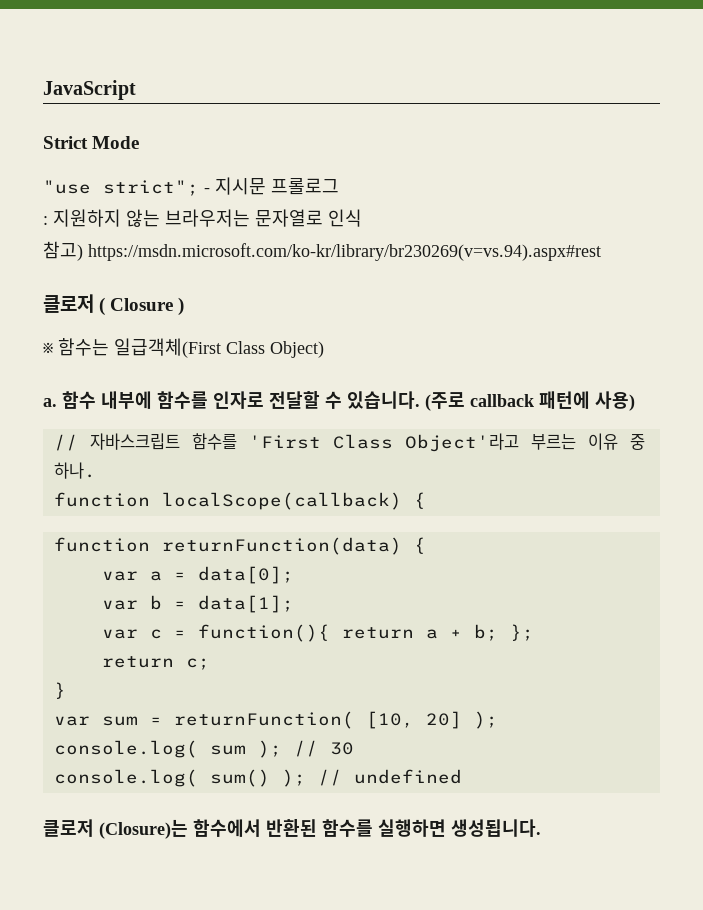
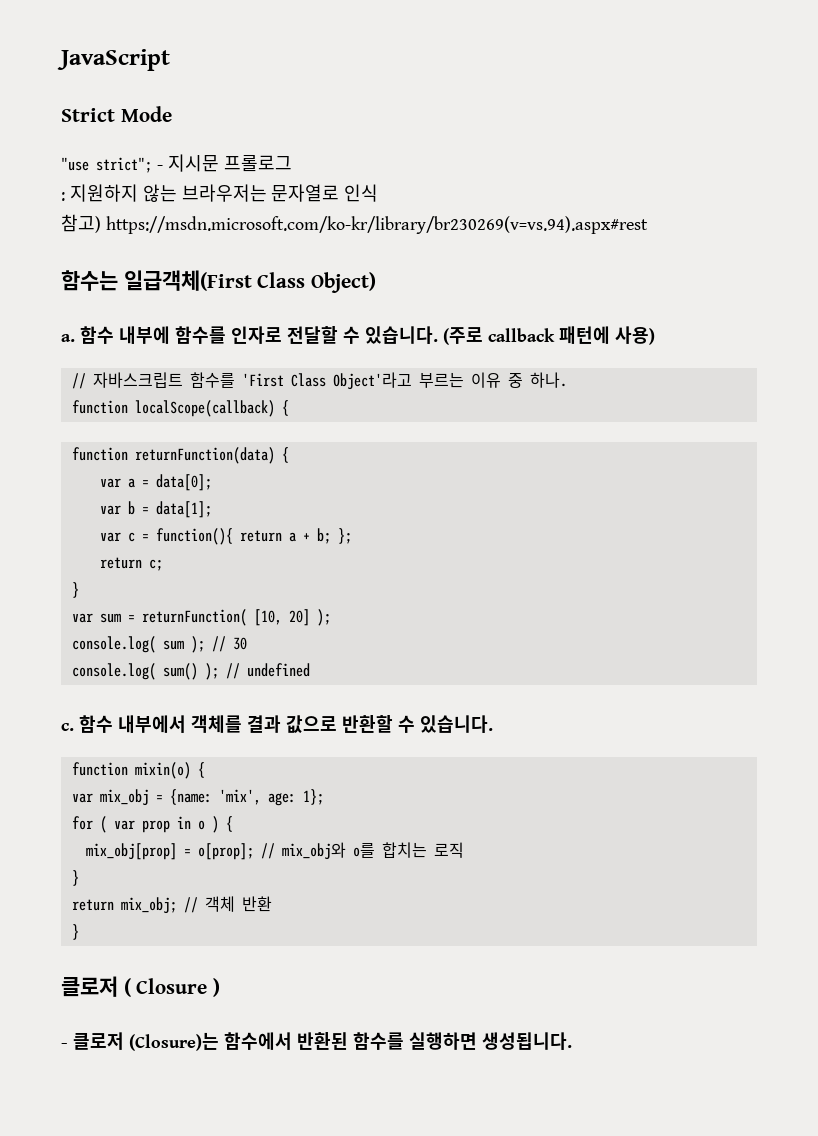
- 클로저 ( Closure )
- ※ 함수는 일급객체(First Class Object)
+ 함수는 일급객체(First Class Object)
- 클로저 (Closure)는 함수에서 반환된 함수를 실행하면 생성됩니다.
+ c. 함수 내부에서 객체를 결과 값으로 반환할 수 있습니다.
+ function mixin(o) {
+ var mix_obj = {name: 'mix', age: 1};
+ for ( var prop in o ) {
+ mix_obj[prop] = o[prop]; // mix_obj와 o를 합치는 로직
+ }
+ return mix_obj; // 객체 반환
+ }
+ 클로저 ( Closure )
+ - 클로저 (Closure)는 함수에서 반환된 함수를 실행하면 생성됩니다.

